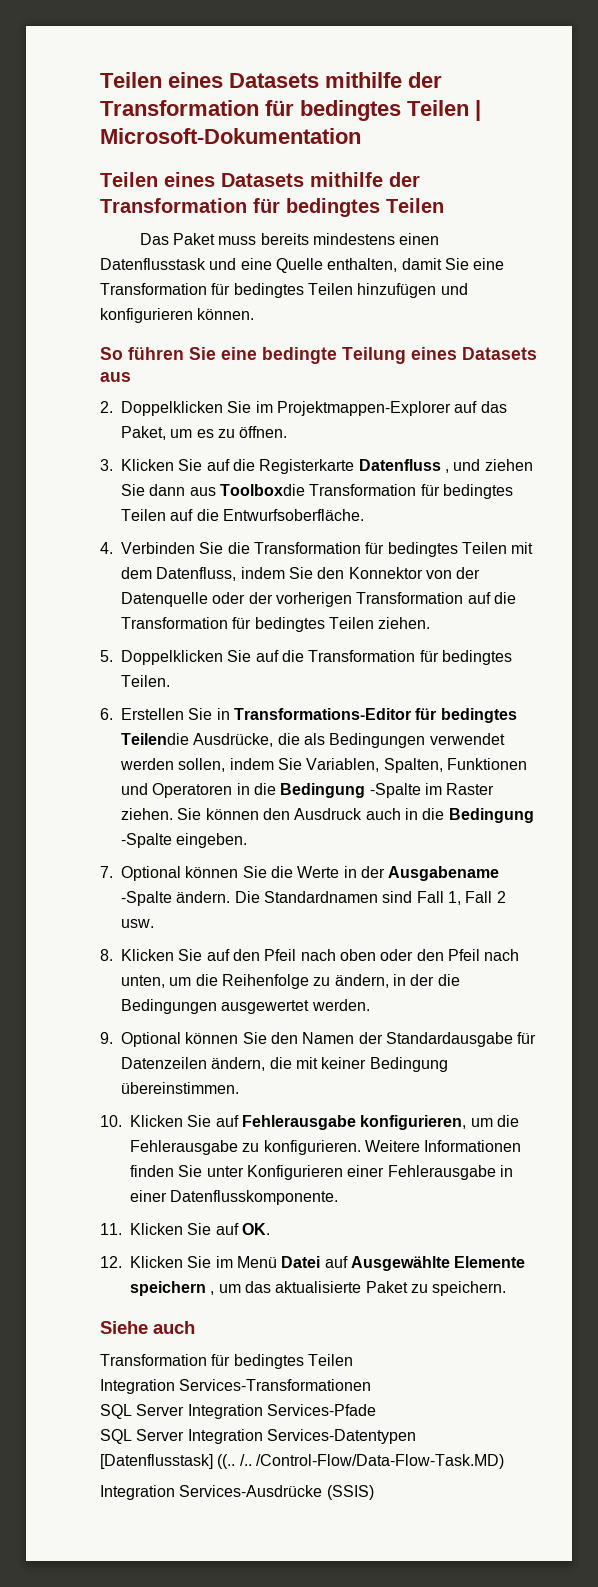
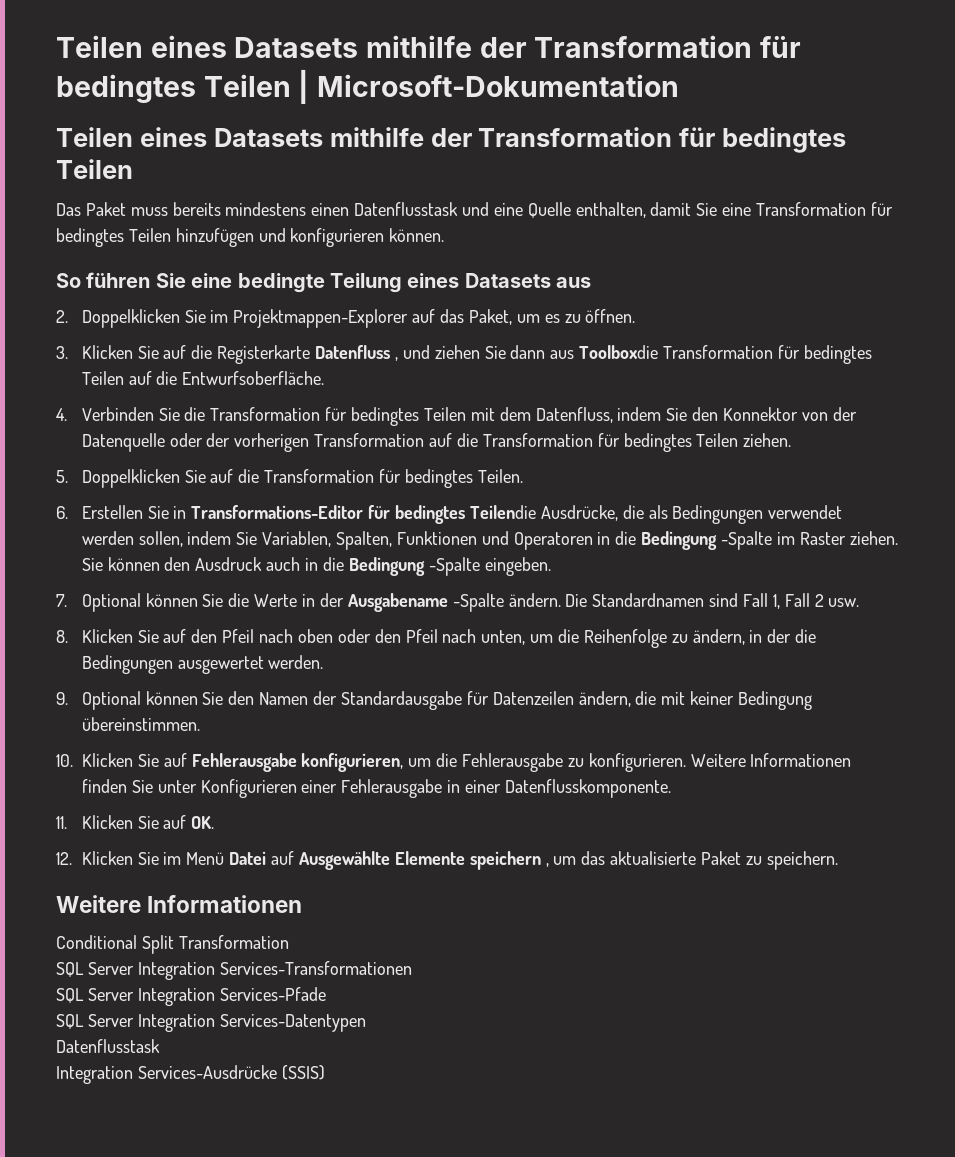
  12. Klicken Sie im Menü Datei auf Ausgewählte Elemente speichern , um das aktualisierte Paket zu speichern.
- Siehe auch
- Transformation für bedingtes Teilen
- Integration Services-Transformationen
+ Weitere Informationen
+ Conditional Split Transformation
+ SQL Server Integration Services-Transformationen
  SQL Server Integration Services-Datentypen
- [Datenflusstask] ((.. /.. /Control-Flow/Data-Flow-Task.MD)
+ Datenflusstask

